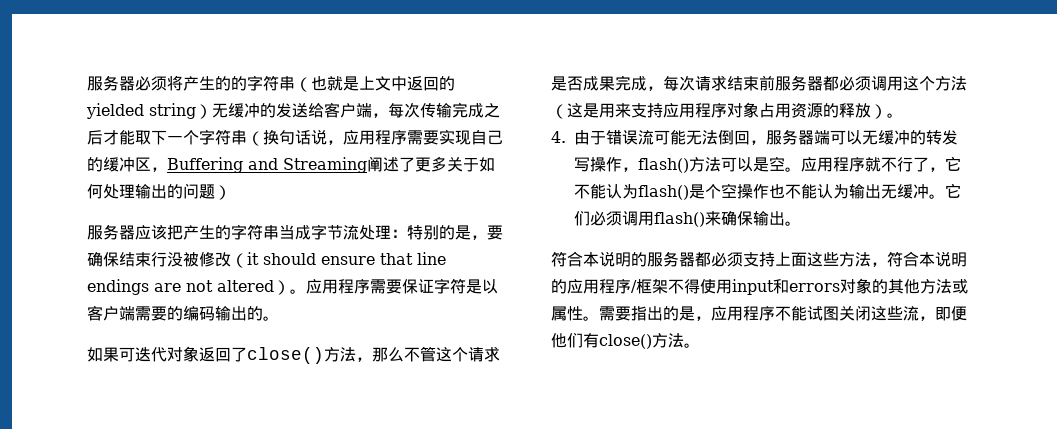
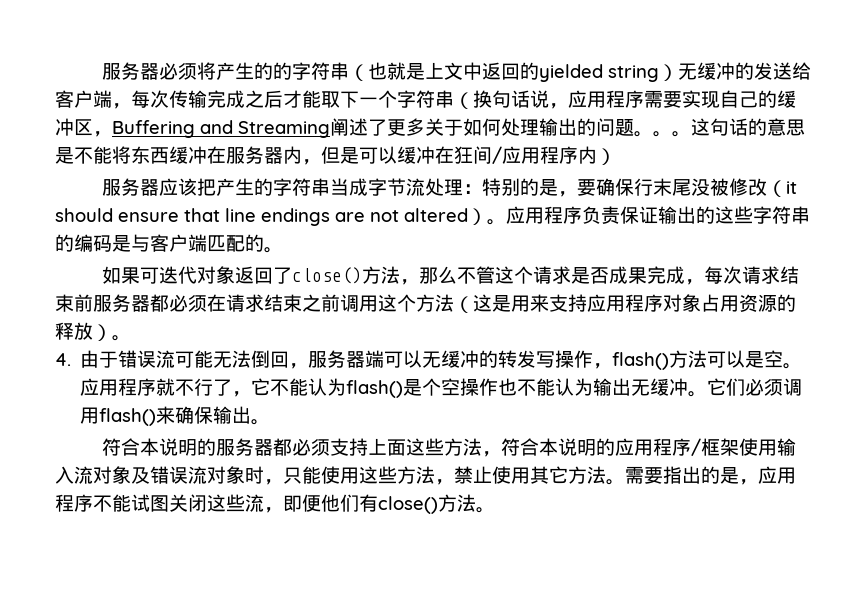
- 服务器必须将产生的的字符串（也就是上文中返回的yielded string）无缓冲的发送给客户端，每次传输完成之后才能取下一个字符串（换句话说，应用程序需要实现自己的缓冲区，Buffering and Streaming阐述了更多关于如何处理输出的问题）
+ 服务器必须将产生的的字符串（也就是上文中返回的yielded string）无缓冲的发送给客户端，每次传输完成之后才能取下一个字符串（换句话说，应用程序需要实现自己的缓冲区，Buffering and Streaming阐述了更多关于如何处理输出的问题。。。这句话的意思是不能将东西缓冲在服务器内，但是可以缓冲在狂间/应用程序内）
- 服务器应该把产生的字符串当成字节流处理：特别的是，要确保结束行没被修改（it should ensure that line endings are not altered）。
+ 服务器应该把产生的字符串当成字节流处理：特别的是，要确保行末尾没被修改（it should ensure that line endings are not altered）。
- 应用程序需要保证字符是以客户端需要的编码输出的。
+ 应用程序负责保证输出的这些字符串的编码是与客户端匹配的。
- 如果可迭代对象返回了close()方法，那么不管这个请求是否成果完成，每次请求结束前服务器都必须调用这个方法（这是用来支持应用程序对象占用资源的释放）。
+ 如果可迭代对象返回了close()方法，那么不管这个请求是否成果完成，每次请求结束前服务器都必须在请求结束之前调用这个方法（这是用来支持应用程序对象占用资源的释放）。
- 符合本说明的服务器都必须支持上面这些方法，符合本说明的应用程序/框架不得使用input和errors对象的其他方法或属性。
+ 符合本说明的服务器都必须支持上面这些方法，符合本说明的应用程序/框架使用输入流对象及错误流对象时，只能使用这些方法，禁止使用其它方法。

